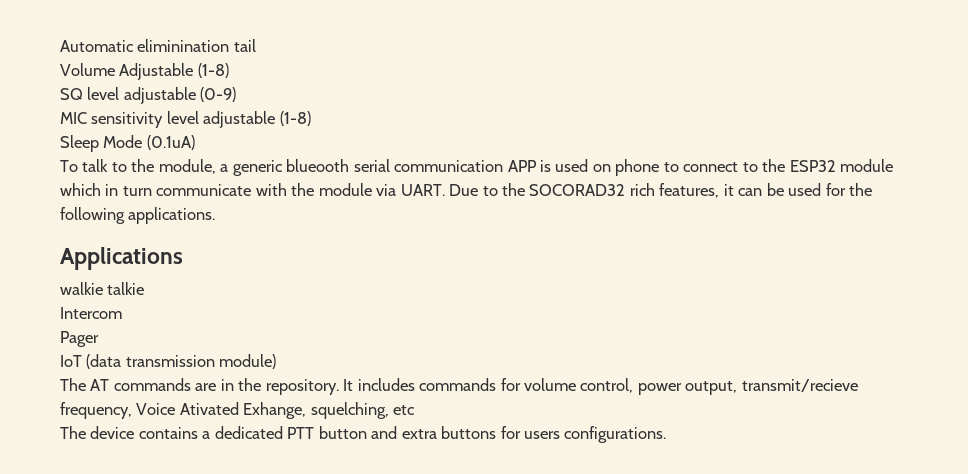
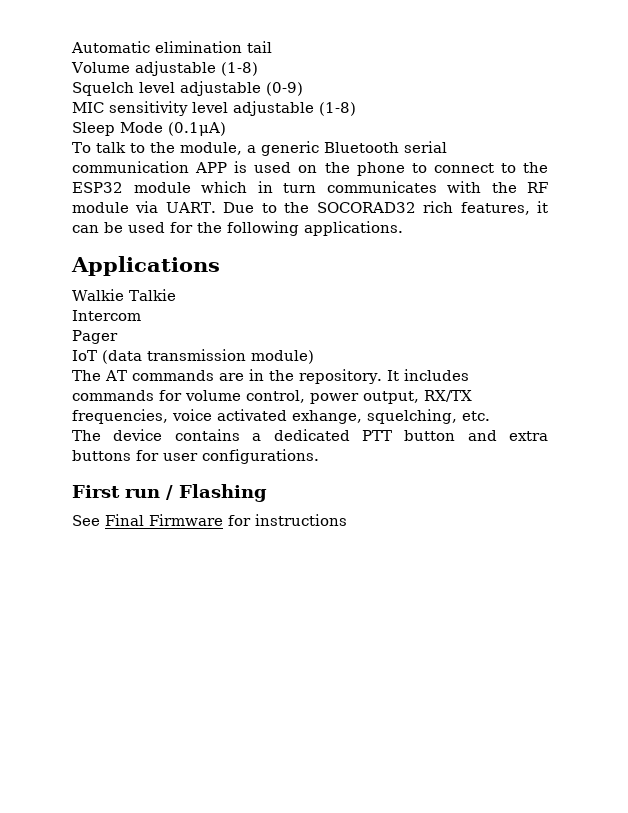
- Automatic eliminination tail
+ Automatic elimination tail
- Volume Adjustable (1-8)
- SQ level adjustable (0-9)
+ Volume adjustable (1-8)
+ Squelch level adjustable (0-9)
- Sleep Mode (0.1uA)
+ Sleep Mode (0.1μA)
- To talk to the module, a generic blueooth serial communication APP is used on phone to connect to the ESP32 module which in turn communicate with the module via UART.
+ To talk to the module, a generic Bluetooth serial communication APP is used on the phone to connect to the ESP32 module which in turn communicates with the RF module via UART.
- walkie talkie
+ Walkie Talkie
- It includes commands for volume control, power output, transmit/recieve frequency, Voice Ativated Exhange, squelching, etc
+ It includes commands for volume control, power output, RX/TX frequencies, voice activated exhange, squelching, etc.
- The device contains a dedicated PTT button and extra buttons for users configurations.
+ The device contains a dedicated PTT button and extra buttons for user configurations.
+ First run / Flashing
+ See Final Firmware for instructions

